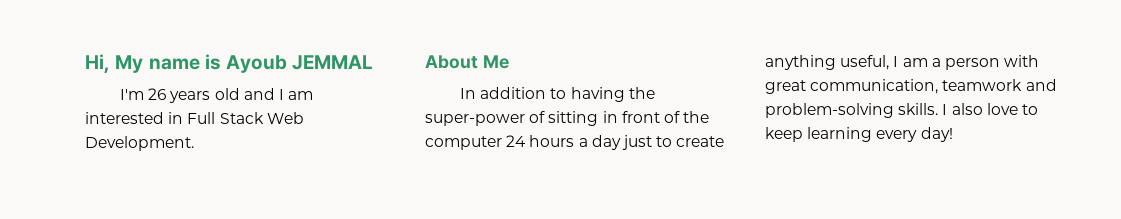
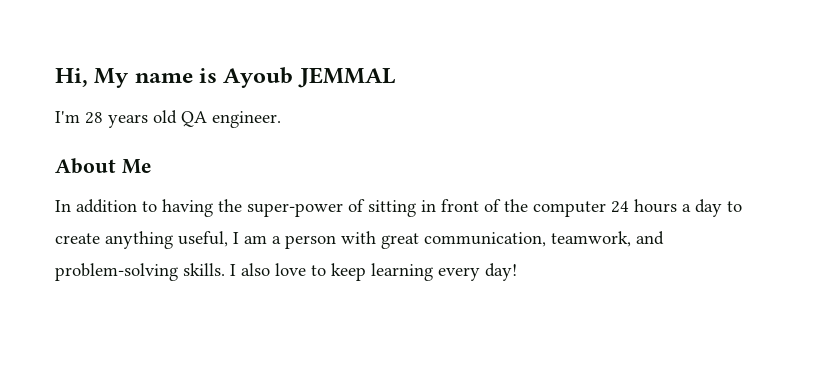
- I'm 26 years old and I am interested in Full Stack Web Development.
+ I'm 28 years old QA engineer.
- In addition to having the super-power of sitting in front of the computer 24 hours a day just to create anything useful, I am a person with great communication, teamwork and problem-solving skills.
+ In addition to having the super-power of sitting in front of the computer 24 hours a day to create anything useful, I am a person with great communication, teamwork, and problem-solving skills.

